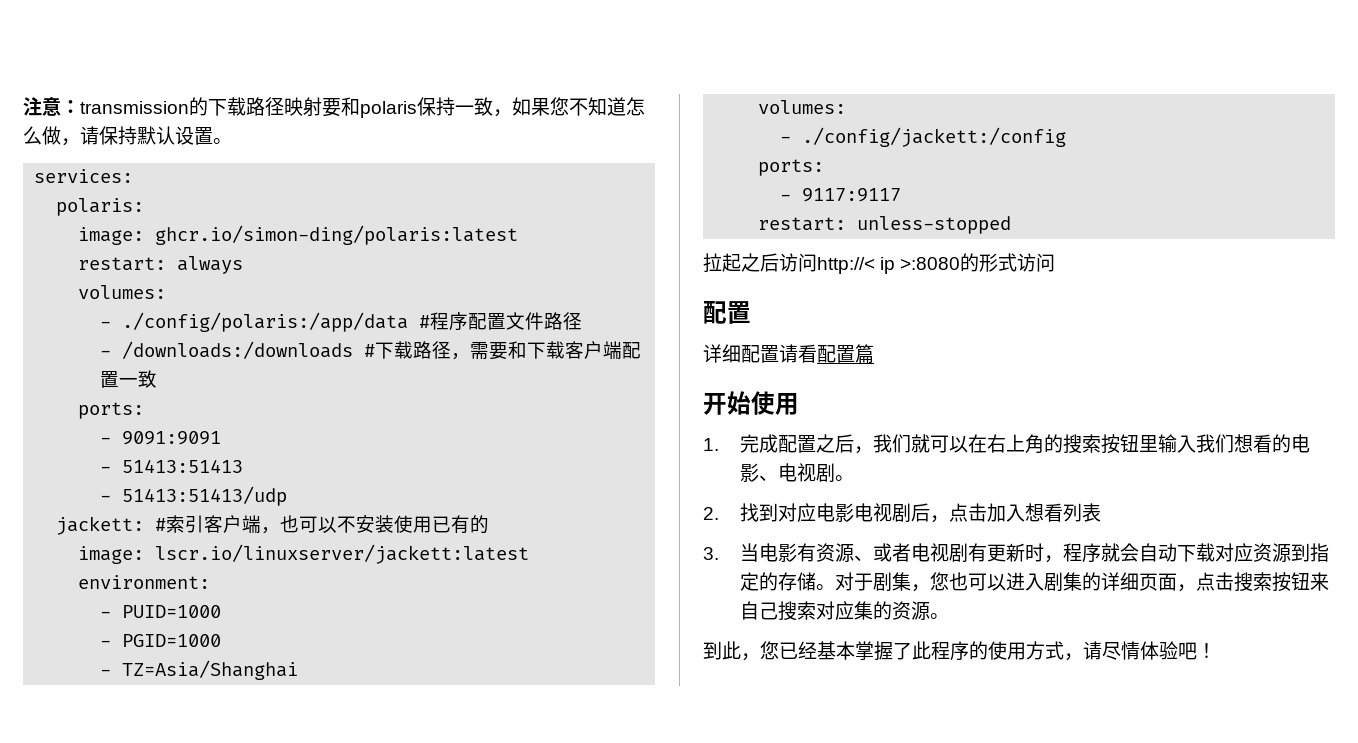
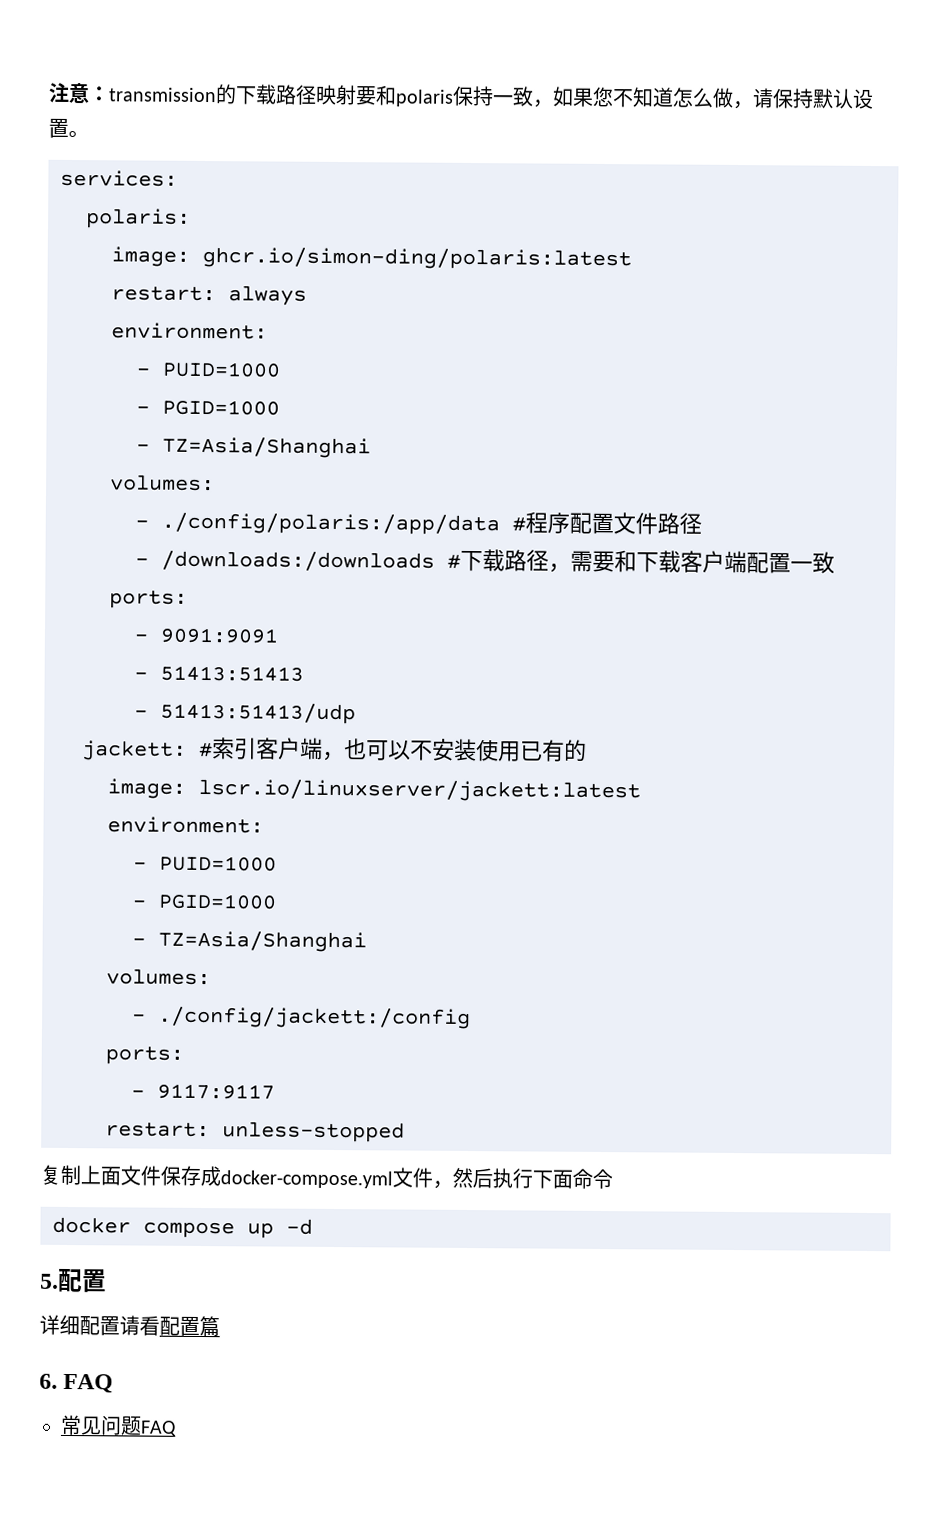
  restart: always
+ environment:
+ - PUID=1000
+ - PGID=1000
+ - TZ=Asia/Shanghai
- 拉起之后访问http://< ip >:8080的形式访问
- 配置
+ 复制上面文件保存成docker-compose.yml文件，然后执行下面命令
+ docker compose up -d
+ 5.配置
- 开始使用
- 1.完成配置之后，我们就可以在右上角的搜索按钮里输入我们想看的电影、电视剧。
- 2.找到对应电影电视剧后，点击加入想看列表
- 3.当电影有资源、或者电视剧有更新时，程序就会自动下载对应资源到指定的存储。对于剧集，您也可以进入剧集的详细页面，点击搜索按钮来自己搜索对应集的资源。
- 到此，您已经基本掌握了此程序的使用方式，请尽情体验吧！
+ 6. FAQ
+ 常见问题FAQ

